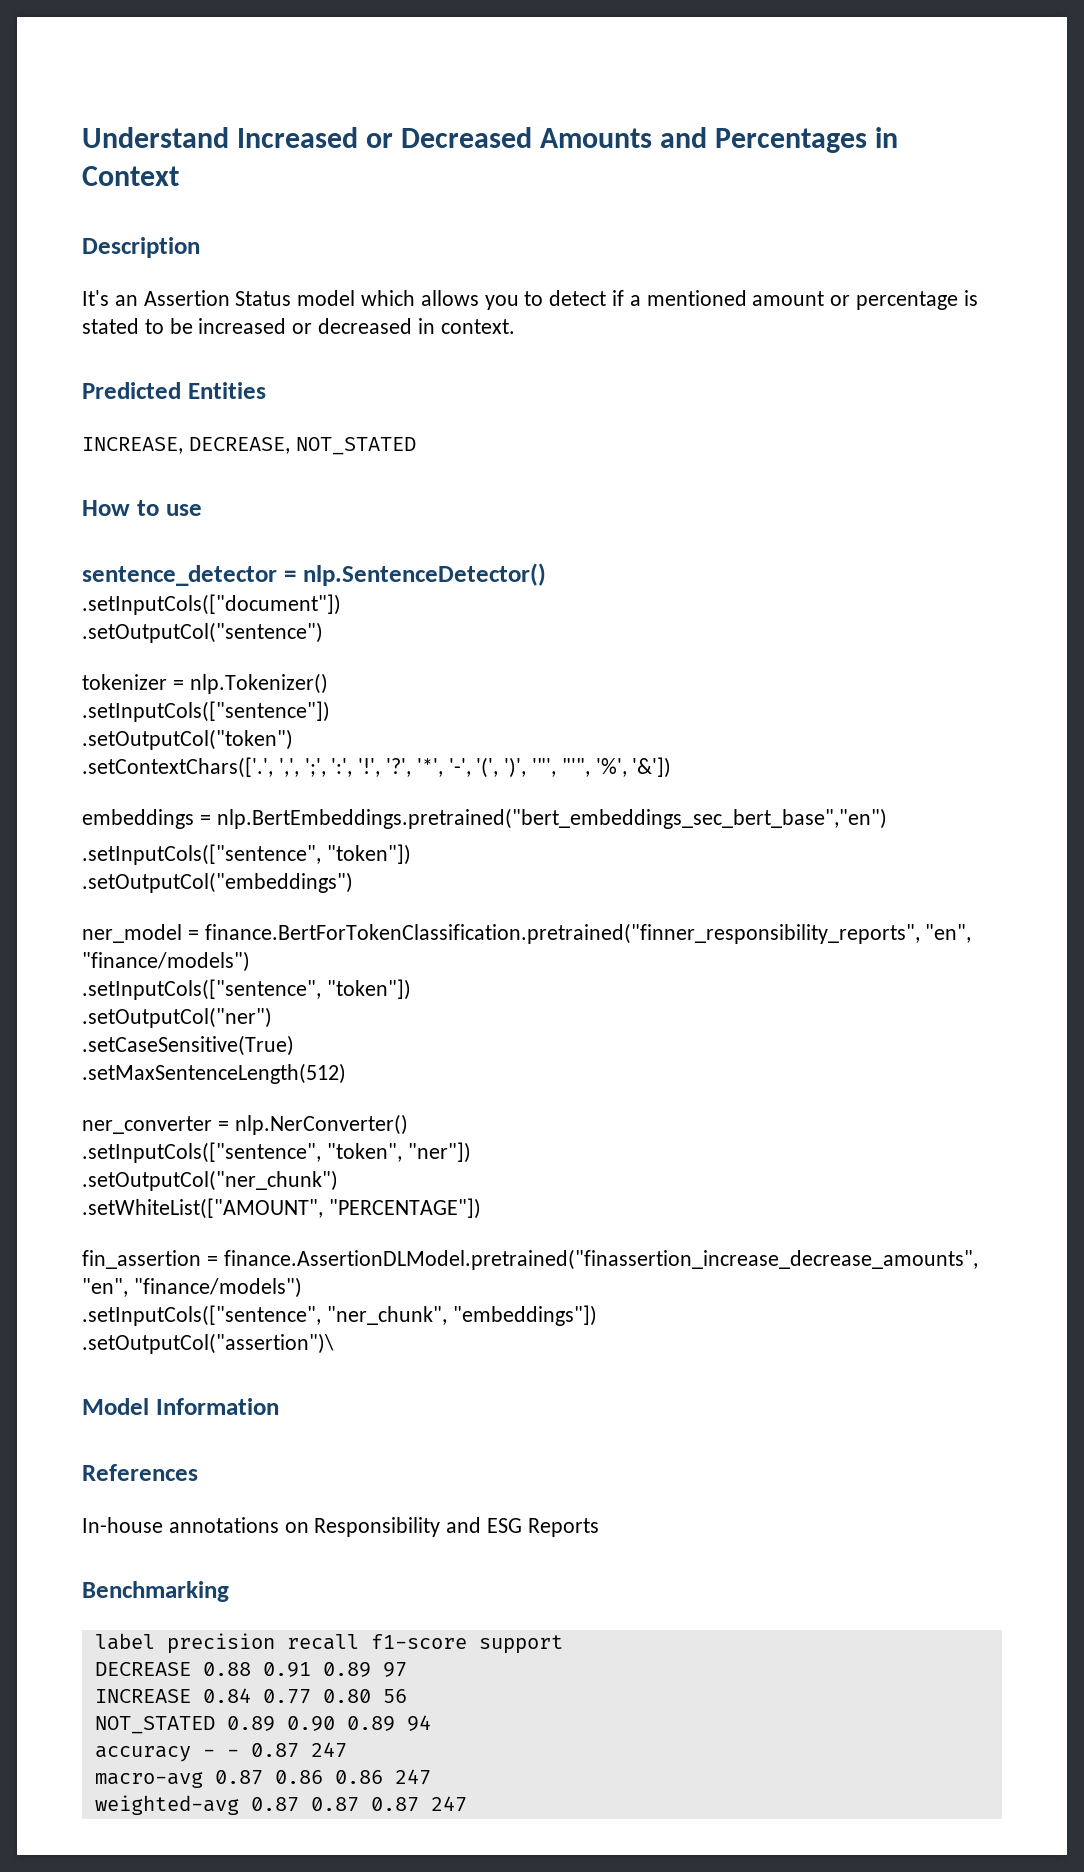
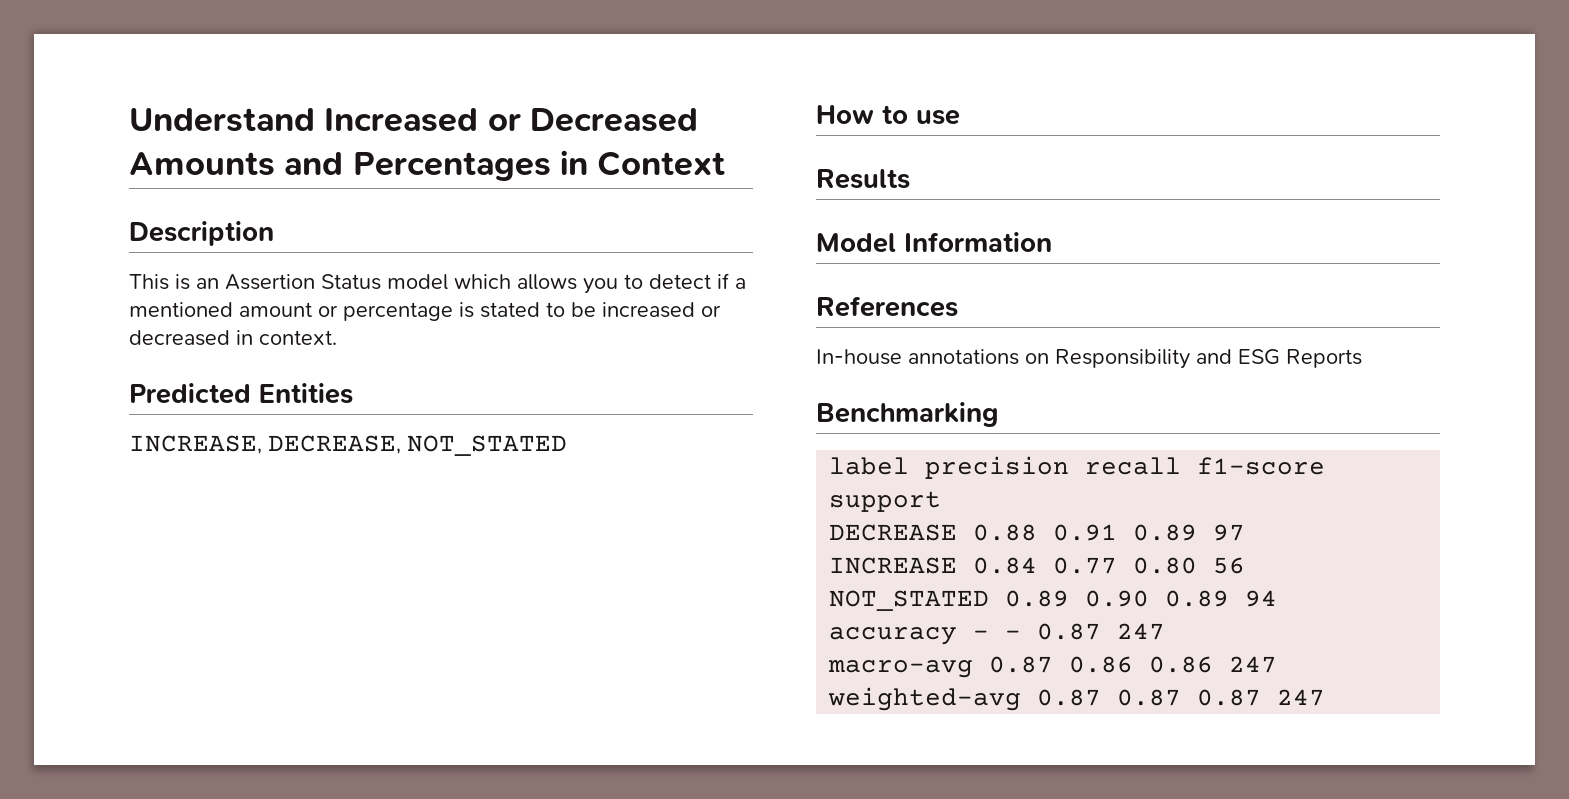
- It's an Assertion Status model which allows you to detect if a mentioned amount or percentage is stated to be increased or decreased in context.
+ This is an Assertion Status model which allows you to detect if a mentioned amount or percentage is stated to be increased or decreased in context.
- sentence_detector = nlp.SentenceDetector()
- .setInputCols(["document"])
- .setOutputCol("sentence")
- tokenizer = nlp.Tokenizer()
- .setInputCols(["sentence"])
- .setOutputCol("token")
- .setContextChars(['.', ',', ';', ':', '!', '?', '*', '-', '(', ')', '"', "'", '%', '&'])
- embeddings = nlp.BertEmbeddings.pretrained("bert_embeddings_sec_bert_base","en")
- .setInputCols(["sentence", "token"])
- .setOutputCol("embeddings")
- ner_model = finance.BertForTokenClassification.pretrained("finner_responsibility_reports", "en", "finance/models")
- .setInputCols(["sentence", "token"])
- .setOutputCol("ner")
- .setCaseSensitive(True)
- .setMaxSentenceLength(512)
- ner_converter = nlp.NerConverter()
- .setInputCols(["sentence", "token", "ner"])
- .setOutputCol("ner_chunk")
- .setWhiteList(["AMOUNT", "PERCENTAGE"])
- fin_assertion = finance.AssertionDLModel.pretrained("finassertion_increase_decrease_amounts", "en", "finance/models")
- .setInputCols(["sentence", "ner_chunk", "embeddings"])
- .setOutputCol("assertion")\
+ Results

